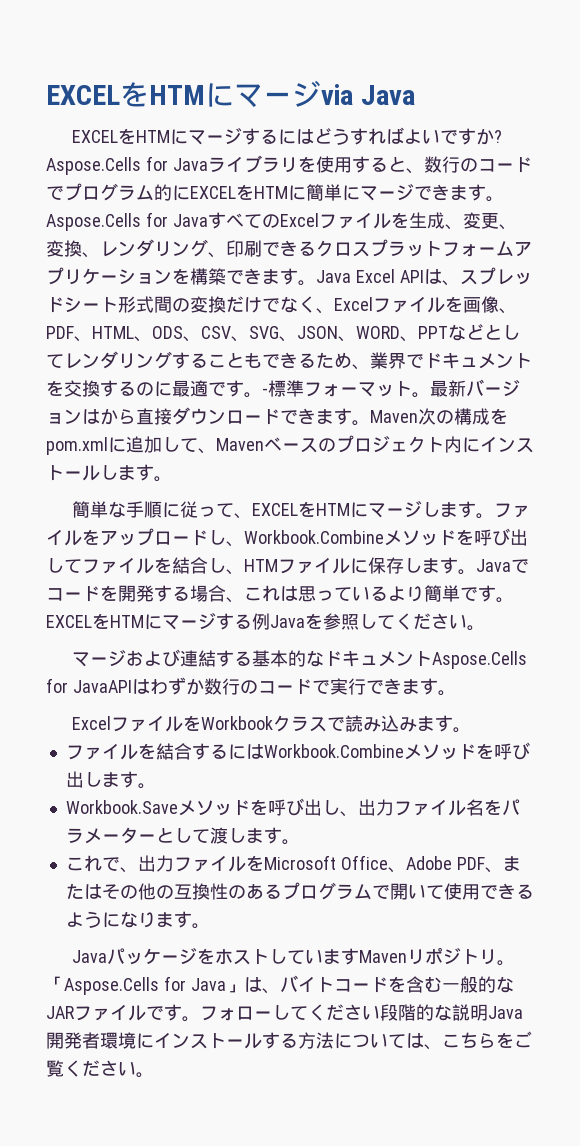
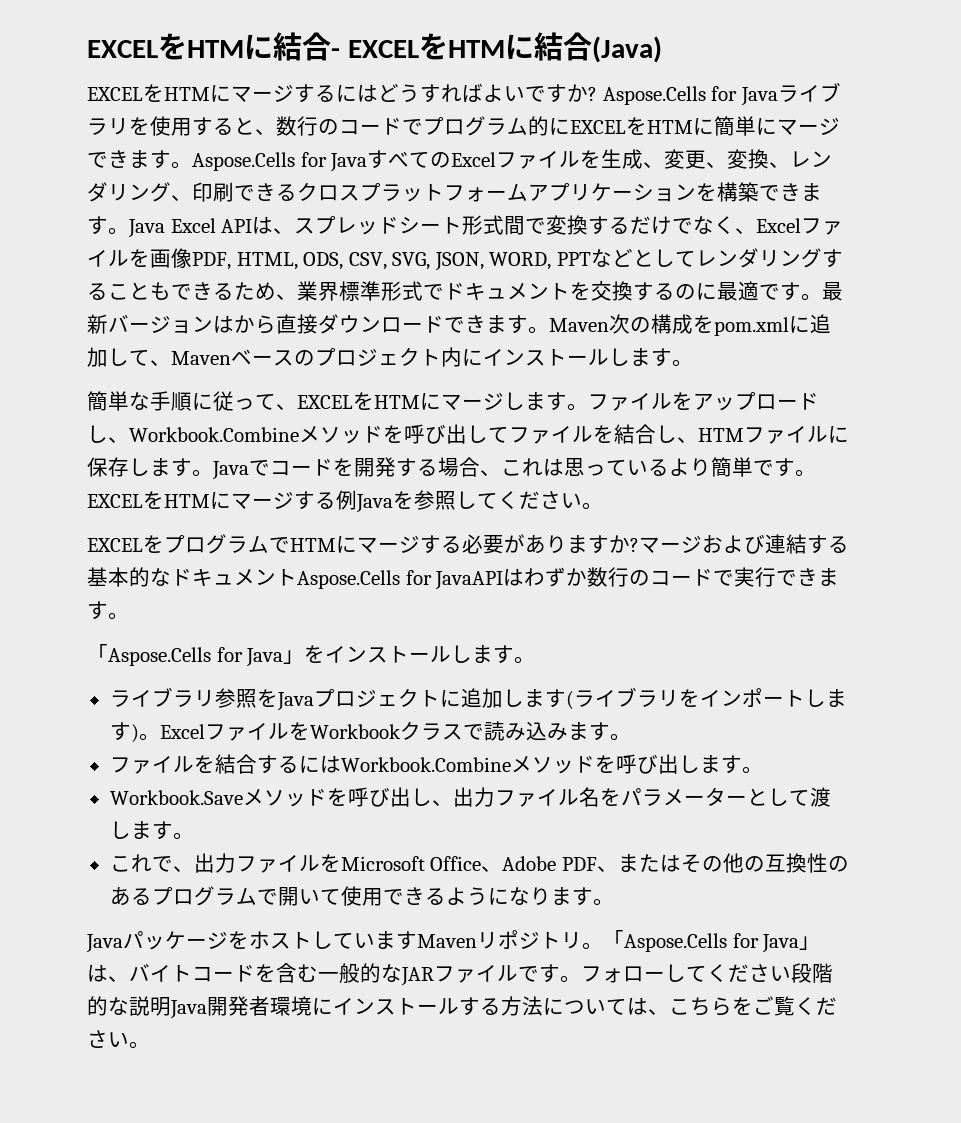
- EXCELをHTMにマージvia Java
+ EXCELをHTMに結合- EXCELをHTMに結合(Java)
- Java Excel APIは、スプレッドシート形式間の変換だけでなく、Excelファイルを画像、PDF、HTML、ODS、CSV、SVG、JSON、WORD、PPTなどとしてレンダリングすることもできるため、業界でドキュメントを交換するのに最適です。
+ Java Excel APIは、スプレッドシート形式間で変換するだけでなく、Excelファイルを画像PDF, HTML, ODS, CSV, SVG, JSON, WORD, PPTなどとしてレンダリングすることもできるため、業界標準形式でドキュメントを交換するのに最適です。
- -標準フォーマット。
+ EXCELをプログラムでHTMにマージする必要がありますか?
+ 「Aspose.Cells for Java」をインストールします。
+ ライブラリ参照をJavaプロジェクトに追加します(ライブラリをインポートします)。

